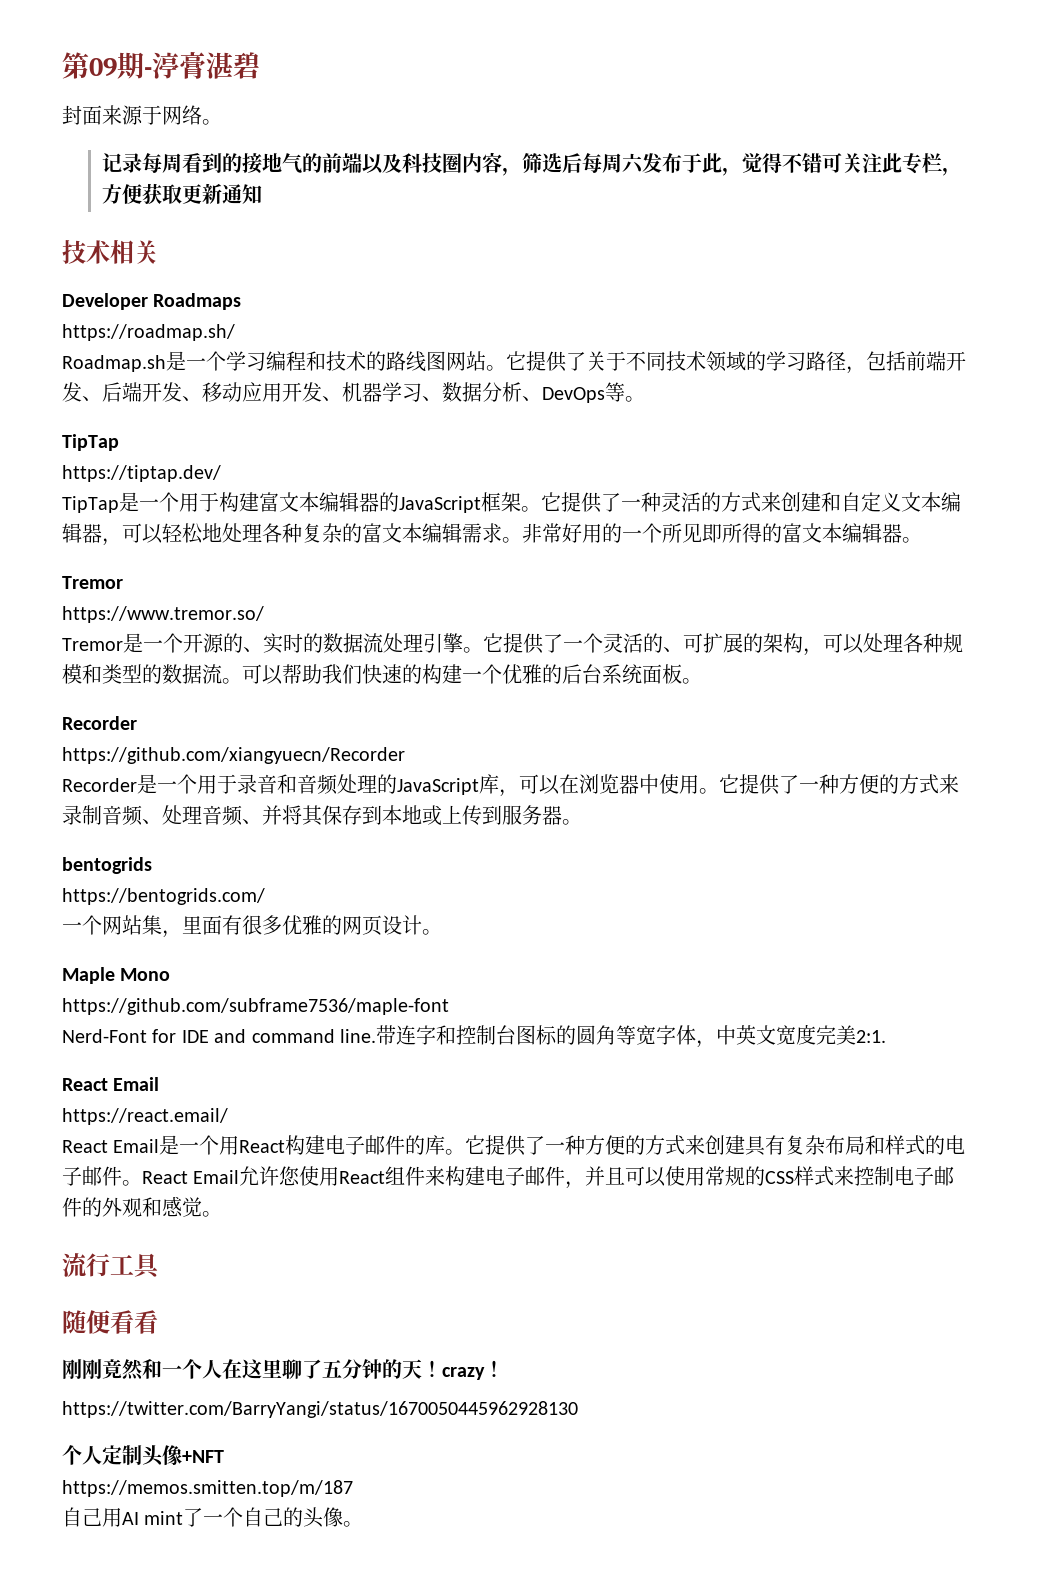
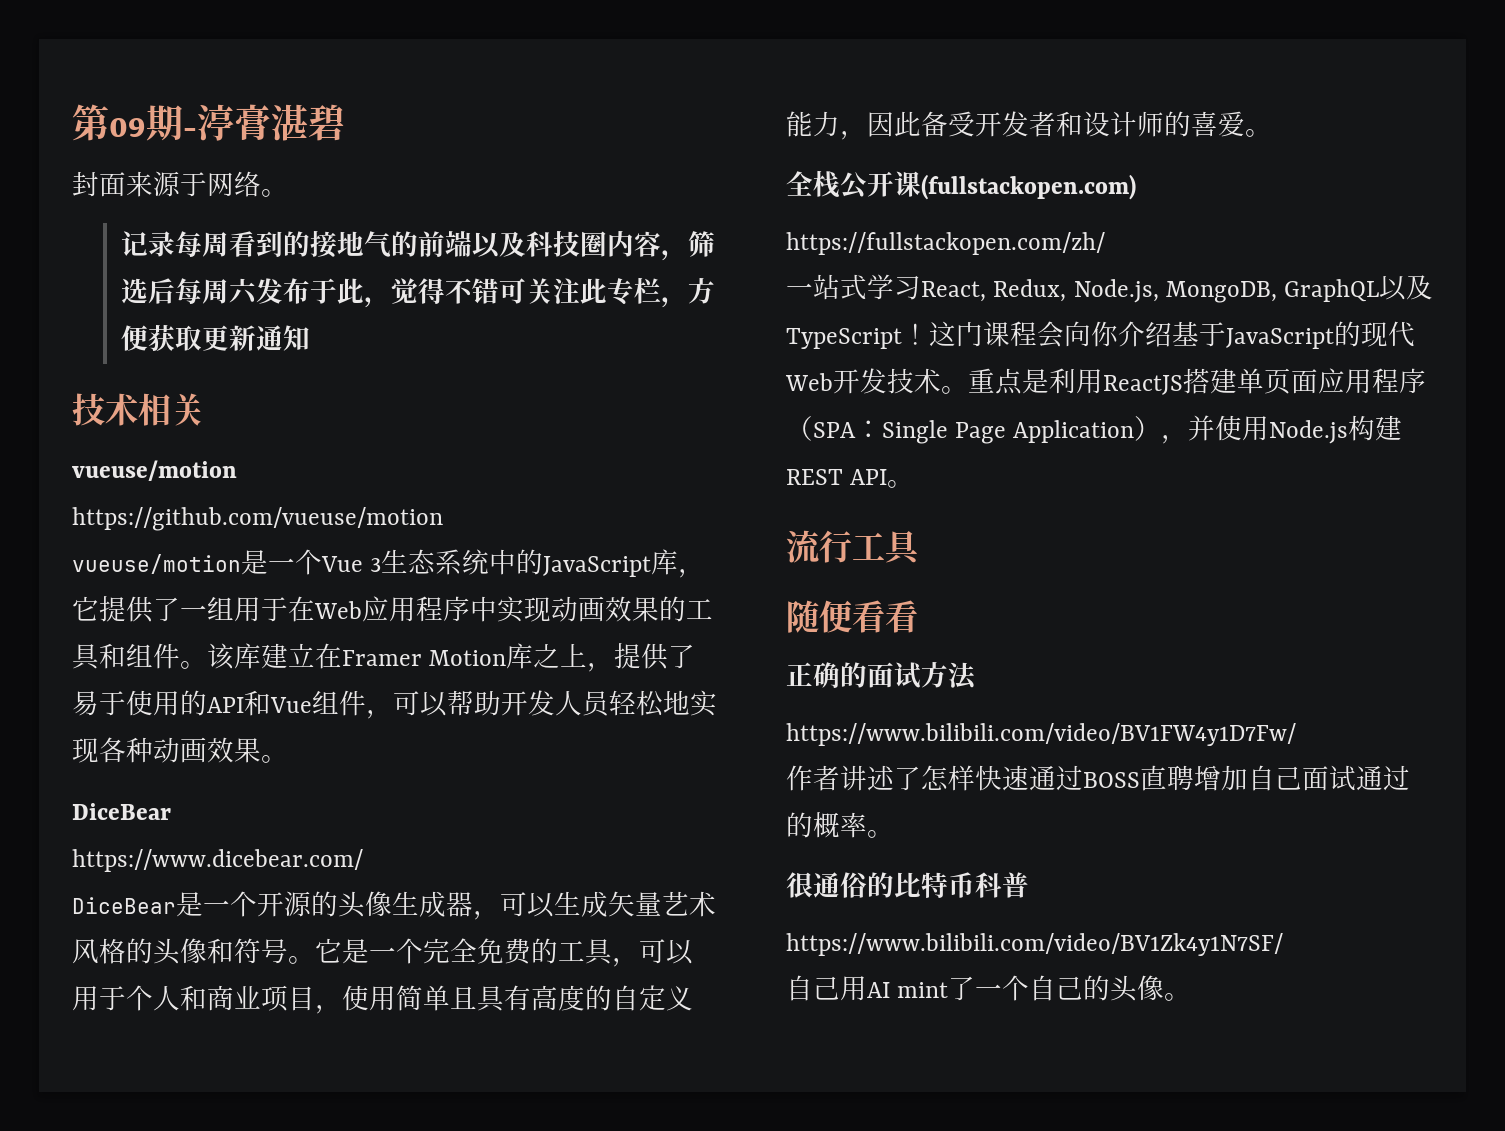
  技术相关
- Developer Roadmaps
- https://roadmap.sh/
- Roadmap.sh是一个学习编程和技术的路线图网站。它提供了关于不同技术领域的学习路径，包括前端开发、后端开发、移动应用开发、机器学习、数据分析、DevOps等。
- TipTap
- https://tiptap.dev/
- TipTap是一个用于构建富文本编辑器的JavaScript框架。它提供了一种灵活的方式来创建和自定义文本编辑器，可以轻松地处理各种复杂的富文本编辑需求。非常好用的一个所见即所得的富文本编辑器。
- Tremor
- https://www.tremor.so/
- Tremor是一个开源的、实时的数据流处理引擎。它提供了一个灵活的、可扩展的架构，可以处理各种规模和类型的数据流。可以帮助我们快速的构建一个优雅的后台系统面板。
- Recorder
- https://github.com/xiangyuecn/Recorder
- Recorder是一个用于录音和音频处理的JavaScript库，可以在浏览器中使用。它提供了一种方便的方式来录制音频、处理音频、并将其保存到本地或上传到服务器。
- bentogrids
- https://bentogrids.com/
- 一个网站集，里面有很多优雅的网页设计。
- Maple Mono
- https://github.com/subframe7536/maple-font
- Nerd-Font for IDE and command line.带连字和控制台图标的圆角等宽字体，中英文宽度完美2:1.
- React Email
- https://react.email/
- React Email是一个用React构建电子邮件的库。它提供了一种方便的方式来创建具有复杂布局和样式的电子邮件。React Email允许您使用React组件来构建电子邮件，并且可以使用常规的CSS样式来控制电子邮件的外观和感觉。
+ vueuse/motion
+ https://github.com/vueuse/motion
+ vueuse/motion是一个Vue 3生态系统中的JavaScript库，它提供了一组用于在Web应用程序中实现动画效果的工具和组件。该库建立在Framer Motion库之上，提供了易于使用的API和Vue组件，可以帮助开发人员轻松地实现各种动画效果。
+ DiceBear
+ https://www.dicebear.com/
+ DiceBear是一个开源的头像生成器，可以生成矢量艺术风格的头像和符号。它是一个完全免费的工具，可以用于个人和商业项目，使用简单且具有高度的自定义能力，因此备受开发者和设计师的喜爱。
+ 全栈公开课(fullstackopen.com)
+ https://fullstackopen.com/zh/
+ 一站式学习React, Redux, Node.js, MongoDB, GraphQL以及TypeScript！这门课程会向你介绍基于JavaScript的现代Web开发技术。重点是利用ReactJS搭建单页面应用程序（SPA：Single Page Application），并使用Node.js构建REST API。
- 刚刚竟然和一个人在这里聊了五分钟的天！crazy！
- https://twitter.com/BarryYangi/status/1670050445962928130
- 个人定制头像+NFT
- https://memos.smitten.top/m/187
+ 正确的面试方法
+ https://www.bilibili.com/video/BV1FW4y1D7Fw/
+ 作者讲述了怎样快速通过BOSS直聘增加自己面试通过的概率。
+ 很通俗的比特币科普
+ https://www.bilibili.com/video/BV1Zk4y1N7SF/

